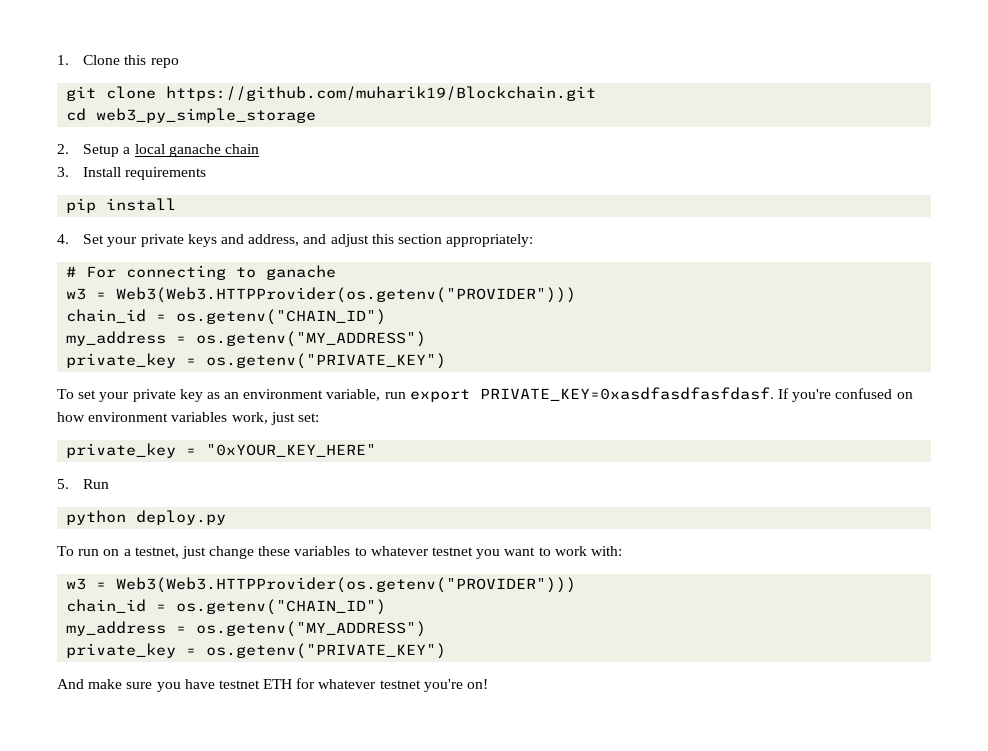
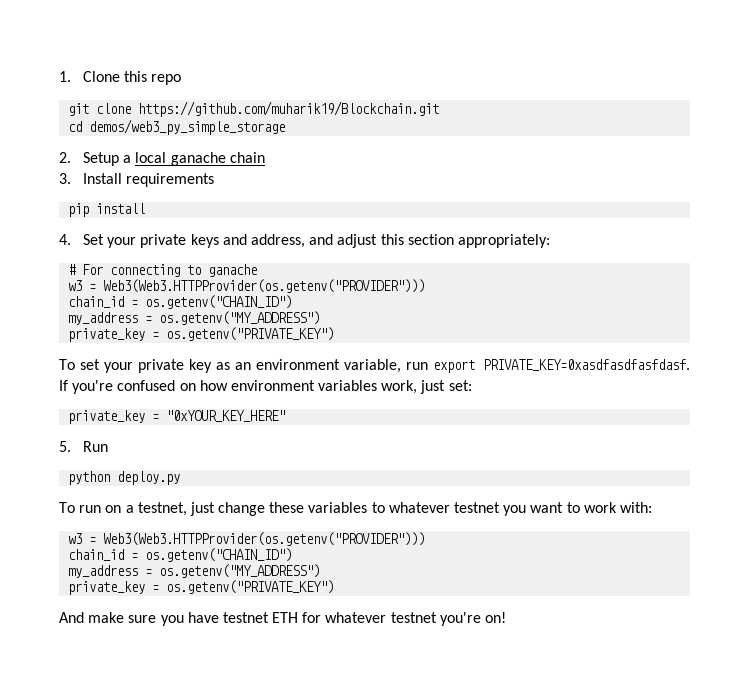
- cd web3_py_simple_storage
+ cd demos/web3_py_simple_storage

